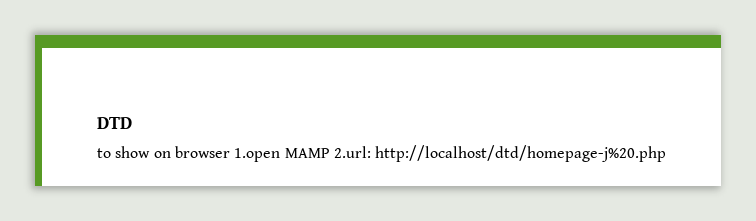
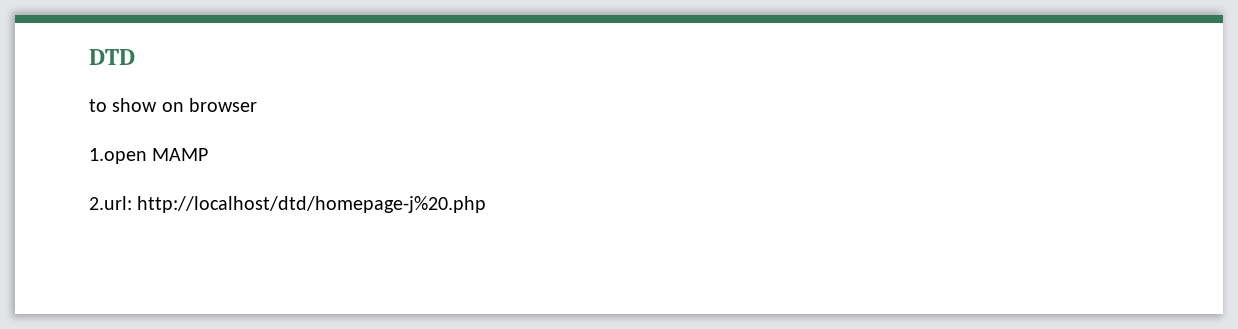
- to show on browser 1.open MAMP 2.url: http://localhost/dtd/homepage-j%20.php
+ to show on browser
+ 1.open MAMP
+ 2.url: http://localhost/dtd/homepage-j%20.php

